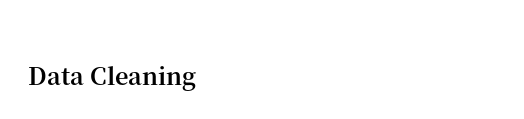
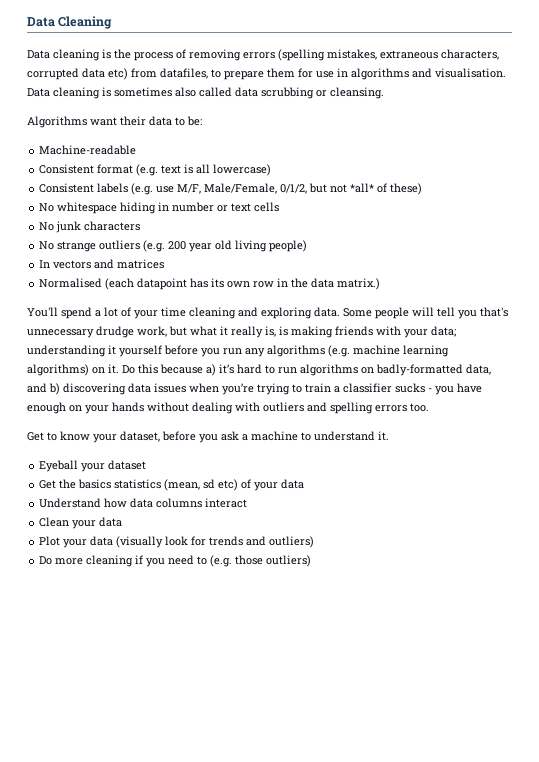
+ Data cleaning is the process of removing errors (spelling mistakes, extraneous characters, corrupted data etc) from datafiles, to prepare them for use in algorithms and visualisation. Data cleaning is sometimes also called data scrubbing or cleansing.
+ Algorithms want their data to be:
+ Machine-readable
+ Consistent format (e.g. text is all lowercase)
+ Consistent labels (e.g. use M/F, Male/Female, 0/1/2, but not *all* of these)
+ No whitespace hiding in number or text cells
+ No junk characters
+ No strange outliers (e.g. 200 year old living people)
+ In vectors and matrices
+ Normalised (each datapoint has its own row in the data matrix.)
+ You'll spend a lot of your time cleaning and exploring data. Some people will tell you that's unnecessary drudge work, but what it really is, is making friends with your data; understanding it yourself before you run any algorithms (e.g. machine learning algorithms) on it. Do this because a) it’s hard to run algorithms on badly-formatted data, and b) discovering data issues when you’re trying to train a classifier sucks - you have enough on your hands without dealing with outliers and spelling errors too.
+ Get to know your dataset, before you ask a machine to understand it.
+ Eyeball your dataset
+ Get the basics statistics (mean, sd etc) of your data
+ Understand how data columns interact
+ Clean your data
+ Plot your data (visually look for trends and outliers)
+ Do more cleaning if you need to (e.g. those outliers)

